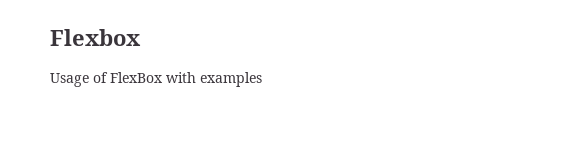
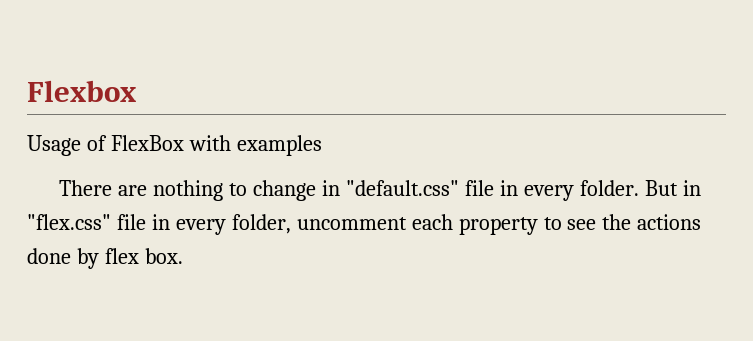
+ There are nothing to change in "default.css" file in every folder. But in "flex.css" file in every folder, uncomment each property to see the actions done by flex box.

